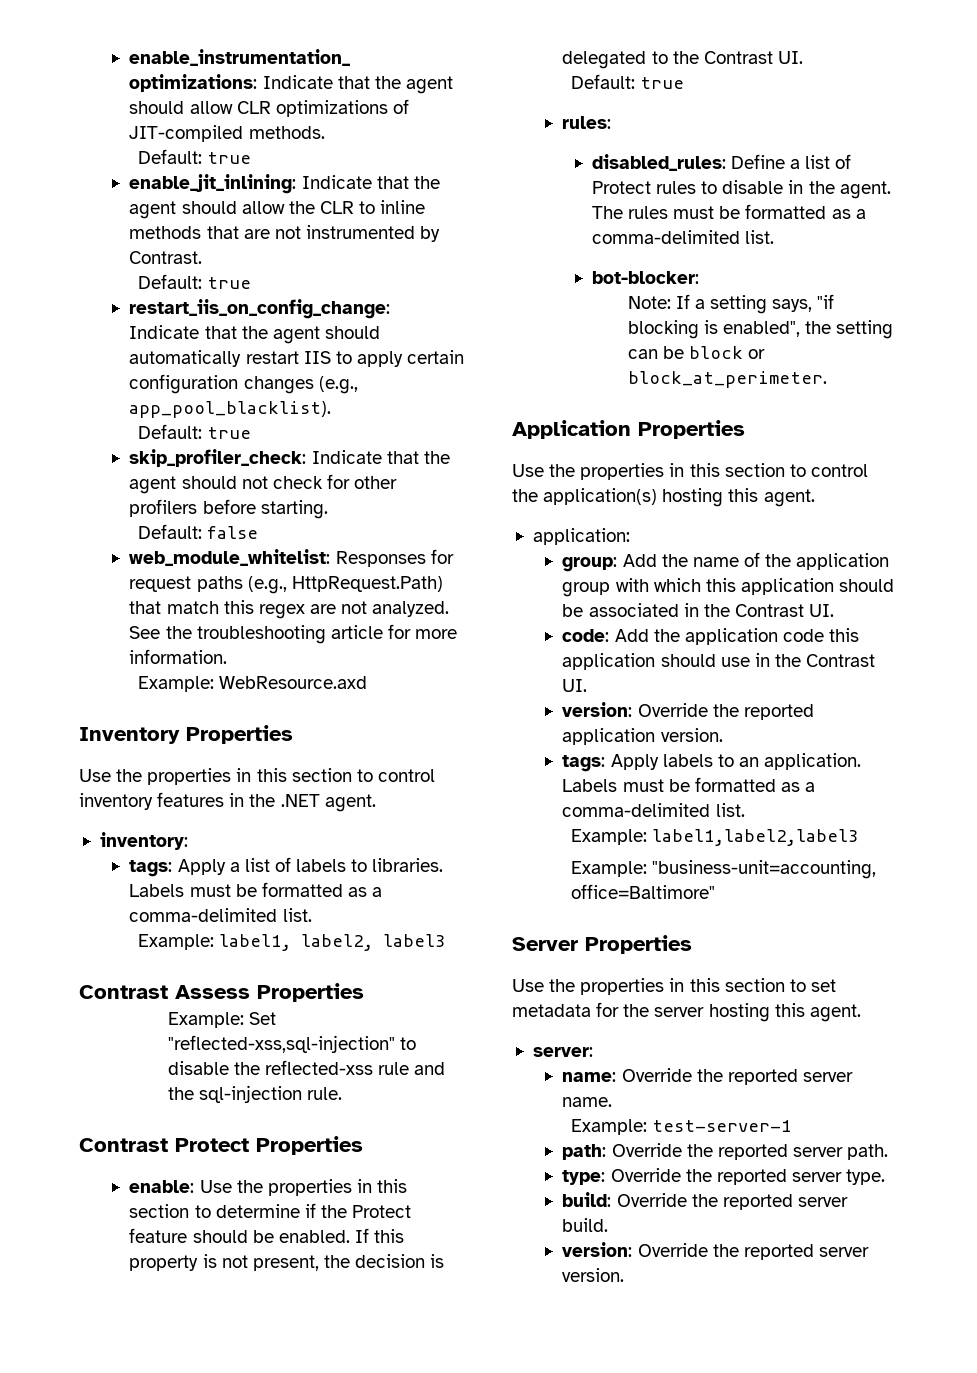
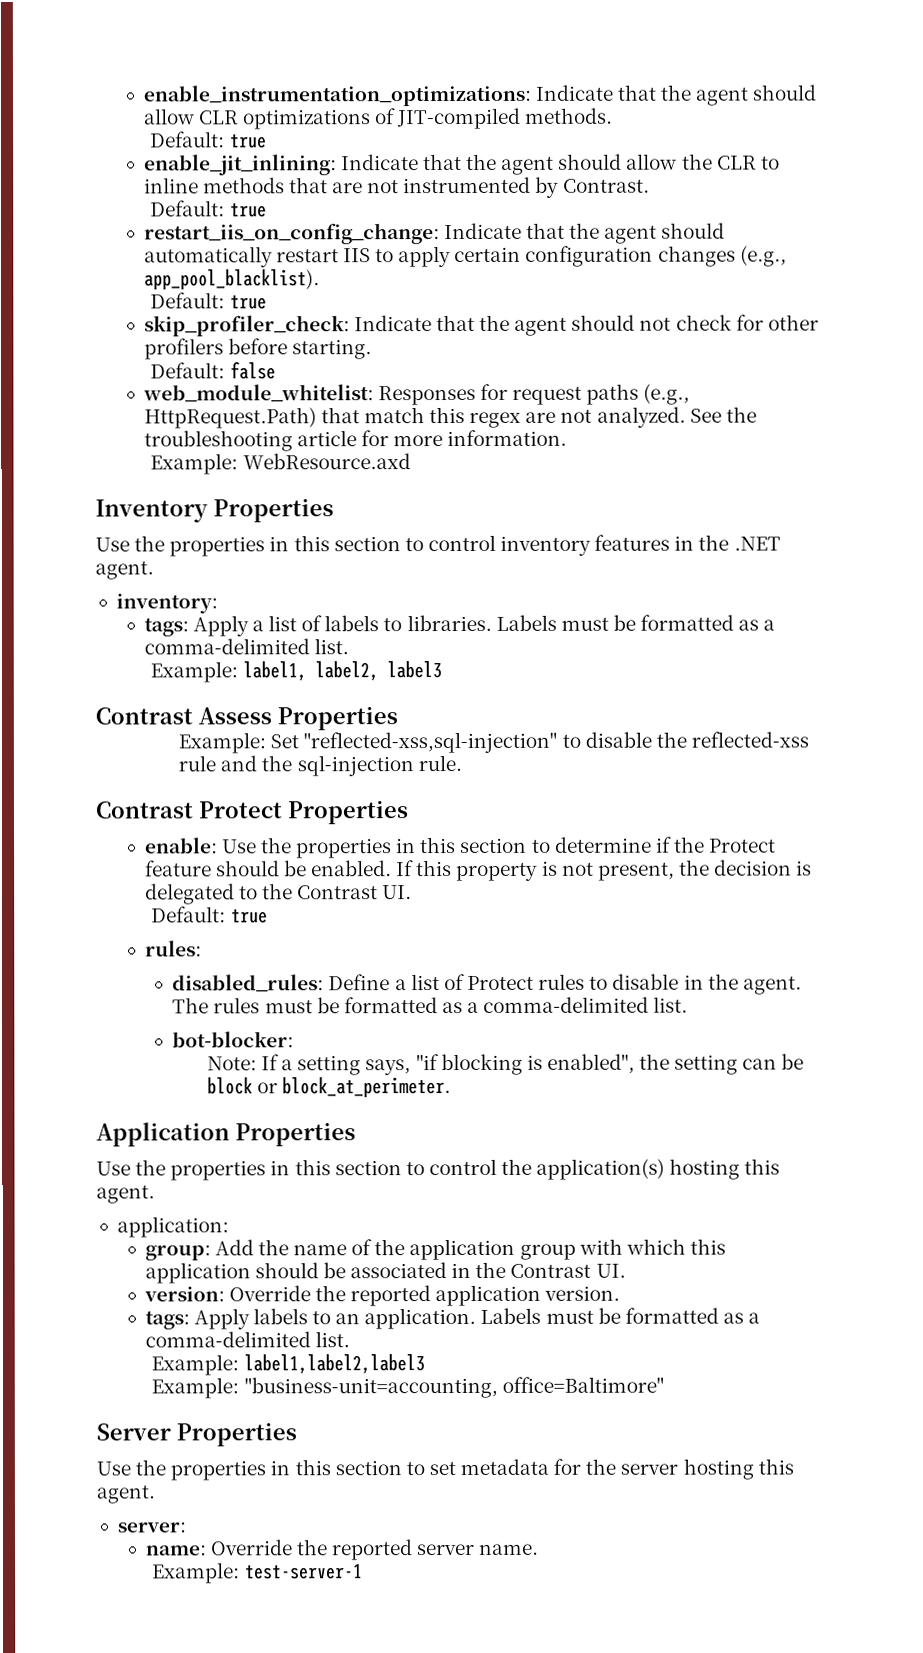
- code: Add the application code this application should use in the Contrast UI.
- path: Override the reported server path.
- type: Override the reported server type.
- build: Override the reported server build.
- version: Override the reported server version.

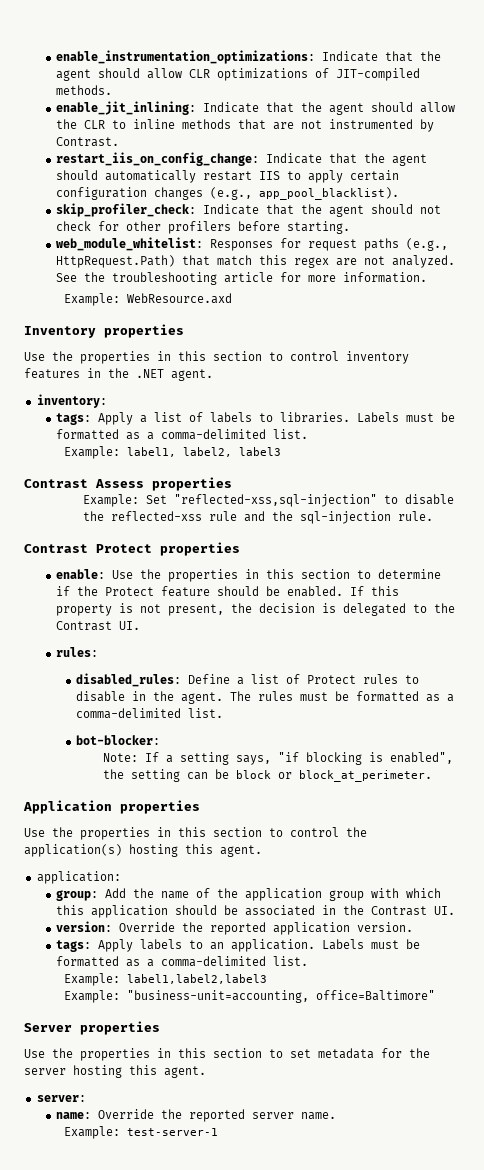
  enable_instrumentation_optimizations: Indicate that the agent should allow CLR optimizations of JIT-compiled methods.
- Default: true
  enable_jit_inlining: Indicate that the agent should allow the CLR to inline methods that are not instrumented by Contrast.
- Default: true
  restart_iis_on_config_change: Indicate that the agent should automatically restart IIS to apply certain configuration changes (e.g., app_pool_blacklist).
- Default: true
- Default: false
- Inventory Properties
+ Inventory properties
- Contrast Assess Properties
+ Contrast Assess properties
- Contrast Protect Properties
+ Contrast Protect properties
  If this property is not present, the decision is delegated to the Contrast UI.
- Default: true
- Application Properties
+ Application properties
- Server Properties
+ Server properties

